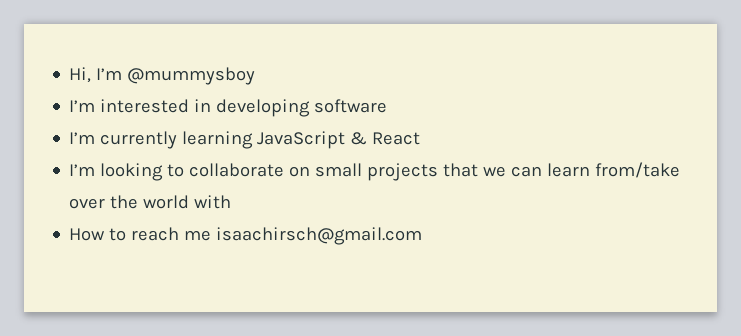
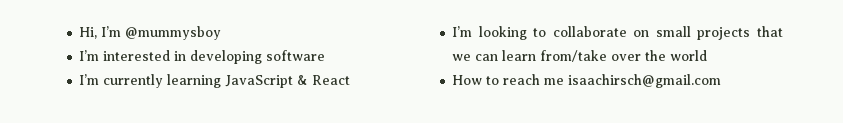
- I’m looking to collaborate on small projects that we can learn from/take over the world with
+ I’m looking to collaborate on small projects that we can learn from/take over the world

